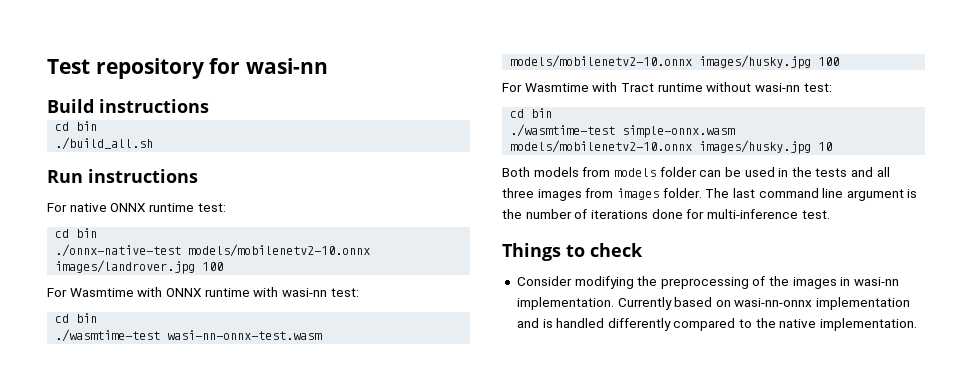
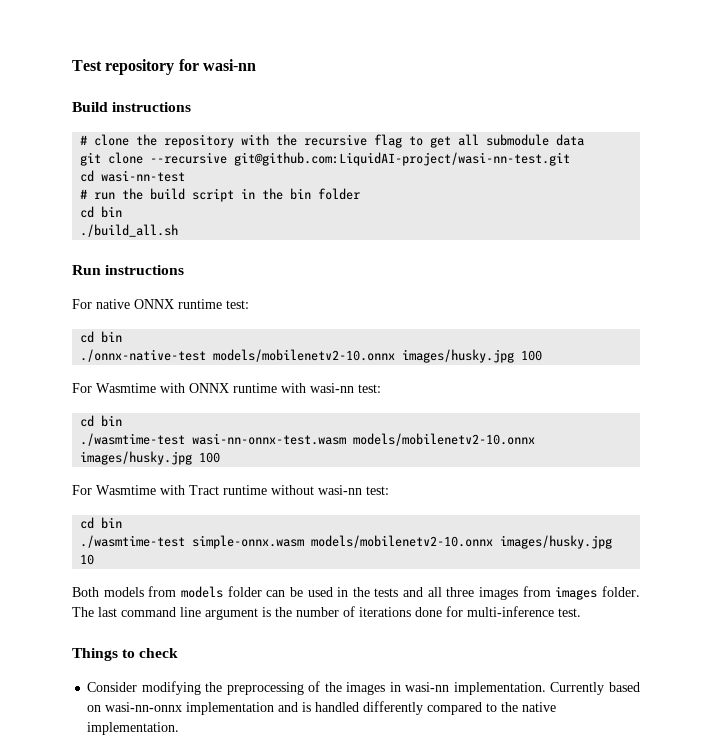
+ # clone the repository with the recursive flag to get all submodule data
+ git clone --recursive git@github.com:LiquidAI-project/wasi-nn-test.git
+ cd wasi-nn-test
+ # run the build script in the bin folder
- ./onnx-native-test models/mobilenetv2-10.onnx images/landrover.jpg 100
+ ./onnx-native-test models/mobilenetv2-10.onnx images/husky.jpg 100

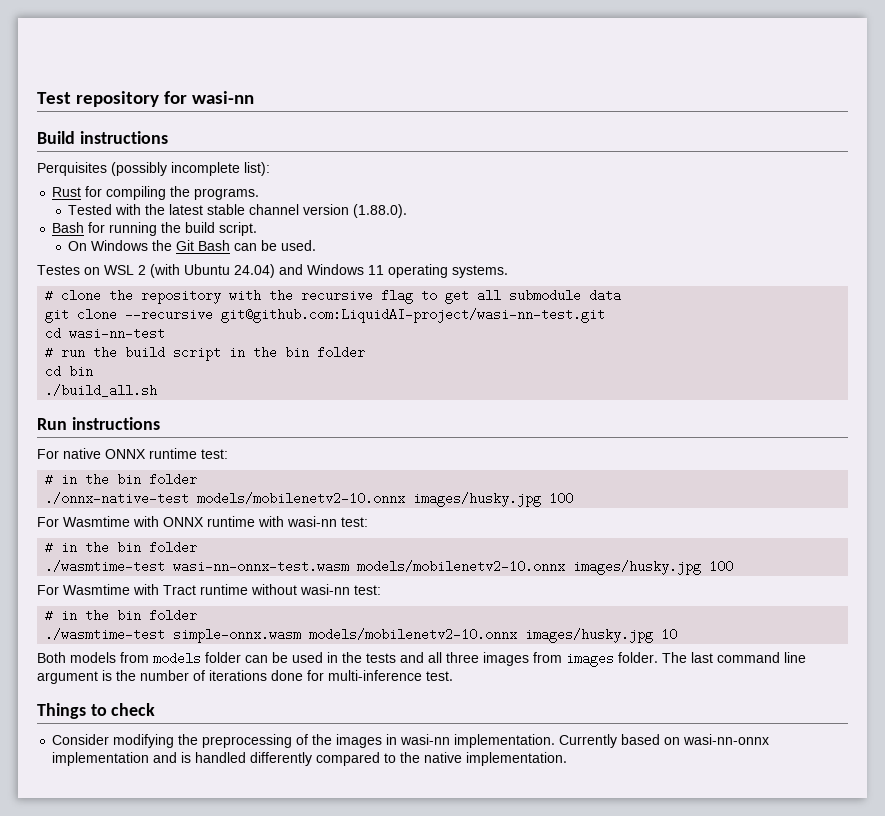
+ Perquisites (possibly incomplete list):
+ Rust for compiling the programs.
+ Tested with the latest stable channel version (1.88.0).
+ Bash for running the build script.
+ On Windows the Git Bash can be used.
+ Testes on WSL 2 (with Ubuntu 24.04) and Windows 11 operating systems.
  For native ONNX runtime test:
- cd bin
+ # in the bin folder
  For Wasmtime with ONNX runtime with wasi-nn test:
- cd bin
+ # in the bin folder
  For Wasmtime with Tract runtime without wasi-nn test:
- cd bin
+ # in the bin folder

